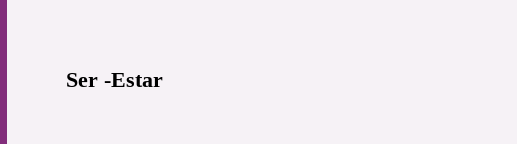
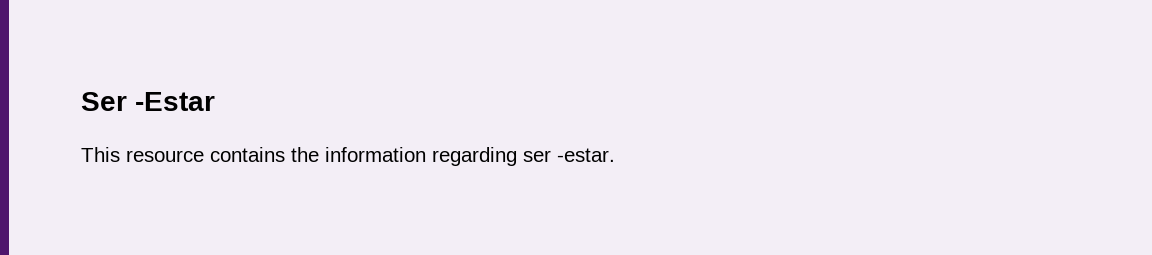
+ This resource contains the information regarding ser -estar.

